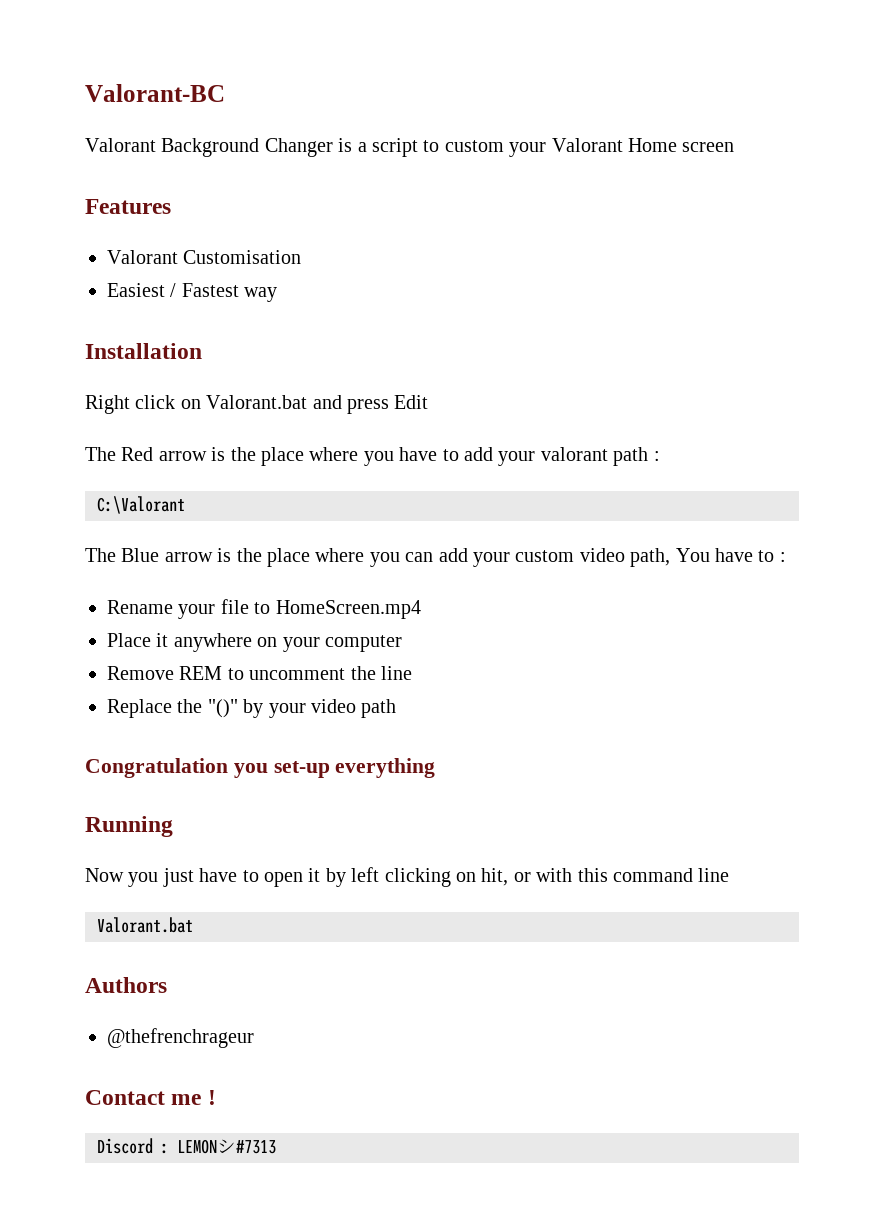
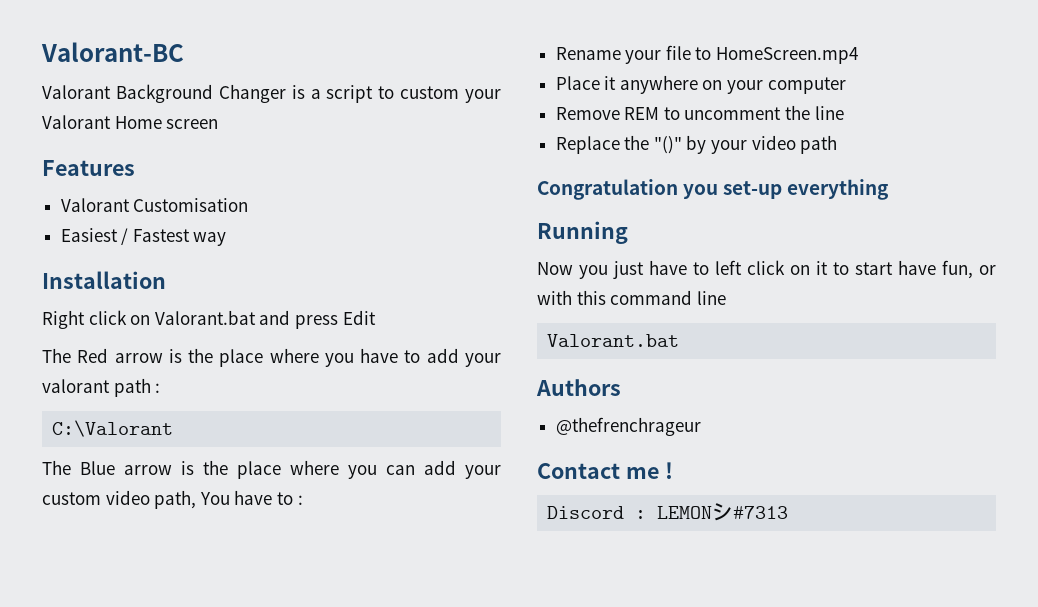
- Now you just have to open it by left clicking on hit, or with this command line
+ Now you just have to left click on it to start have fun, or with this command line

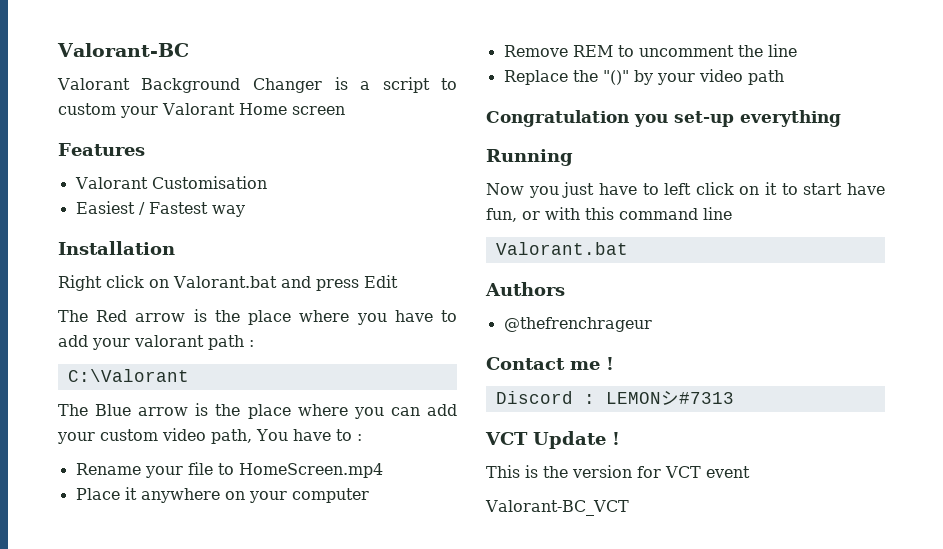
+ VCT Update !
+ This is the version for VCT event
+ Valorant-BC_VCT

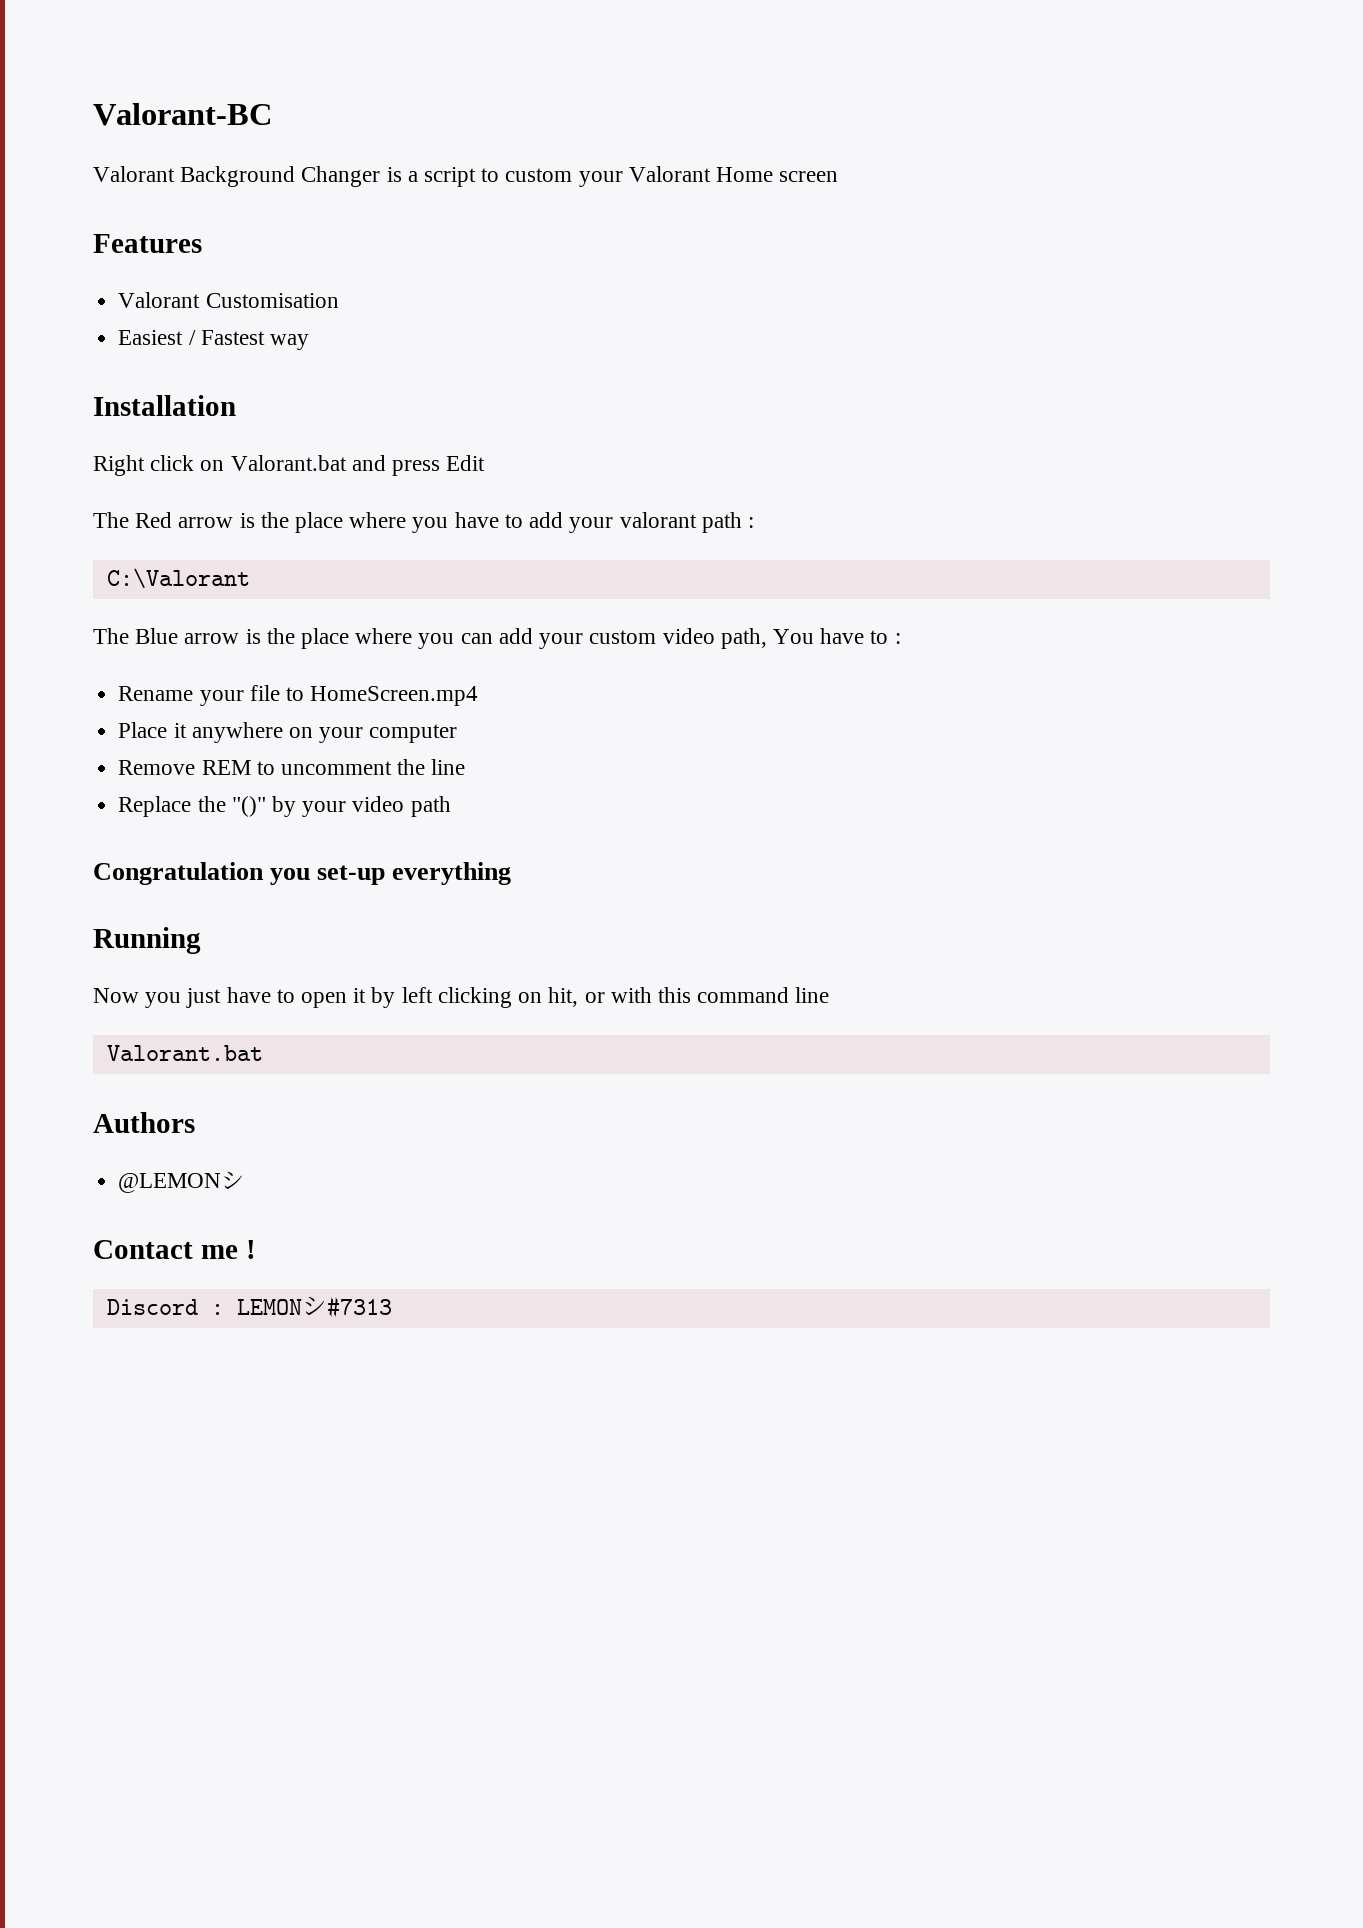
- Now you just have to left click on it to start have fun, or with this command line
+ Now you just have to open it by left clicking on hit, or with this command line
- @thefrenchrageur
+ @LEMONシ
- VCT Update !
- This is the version for VCT event
- Valorant-BC_VCT

